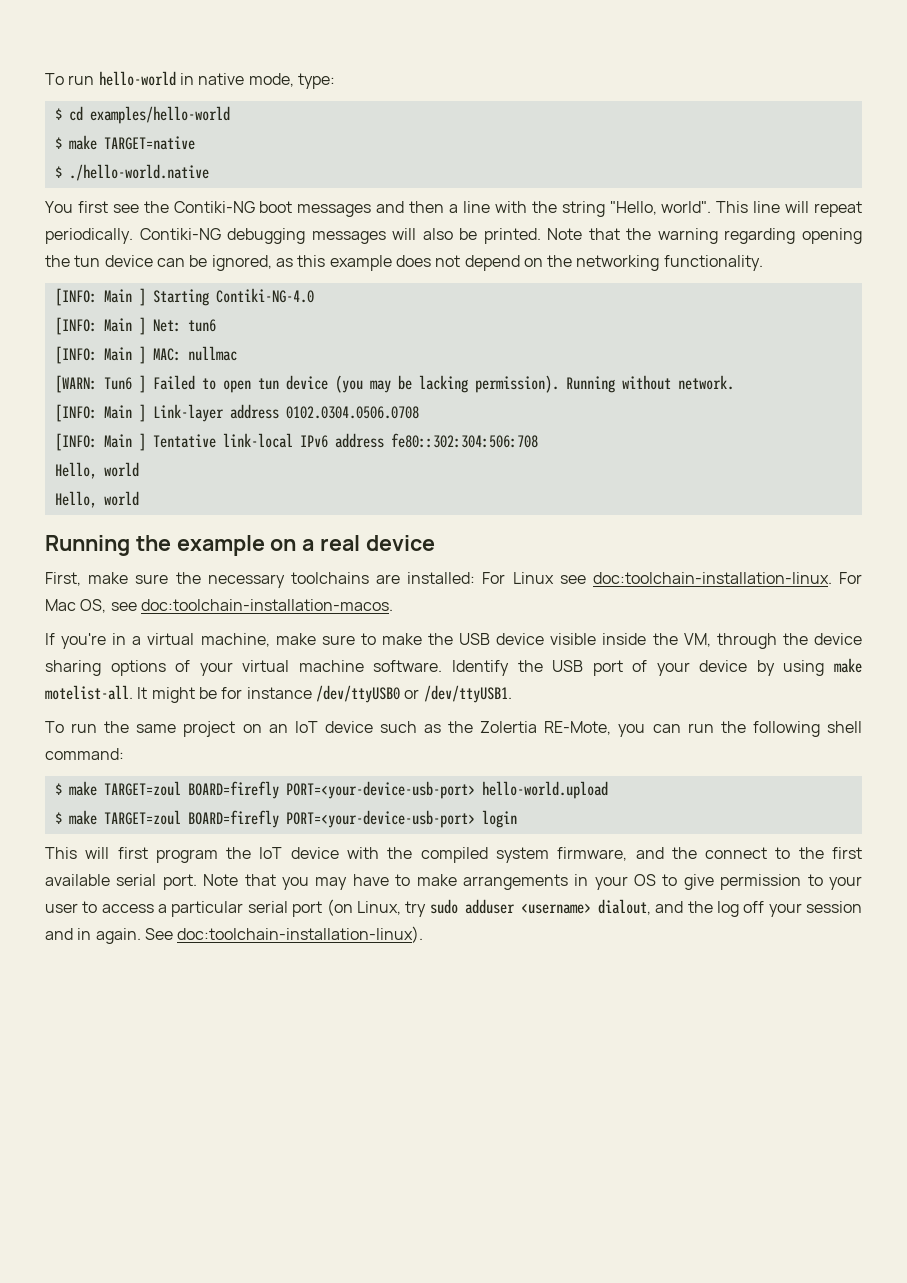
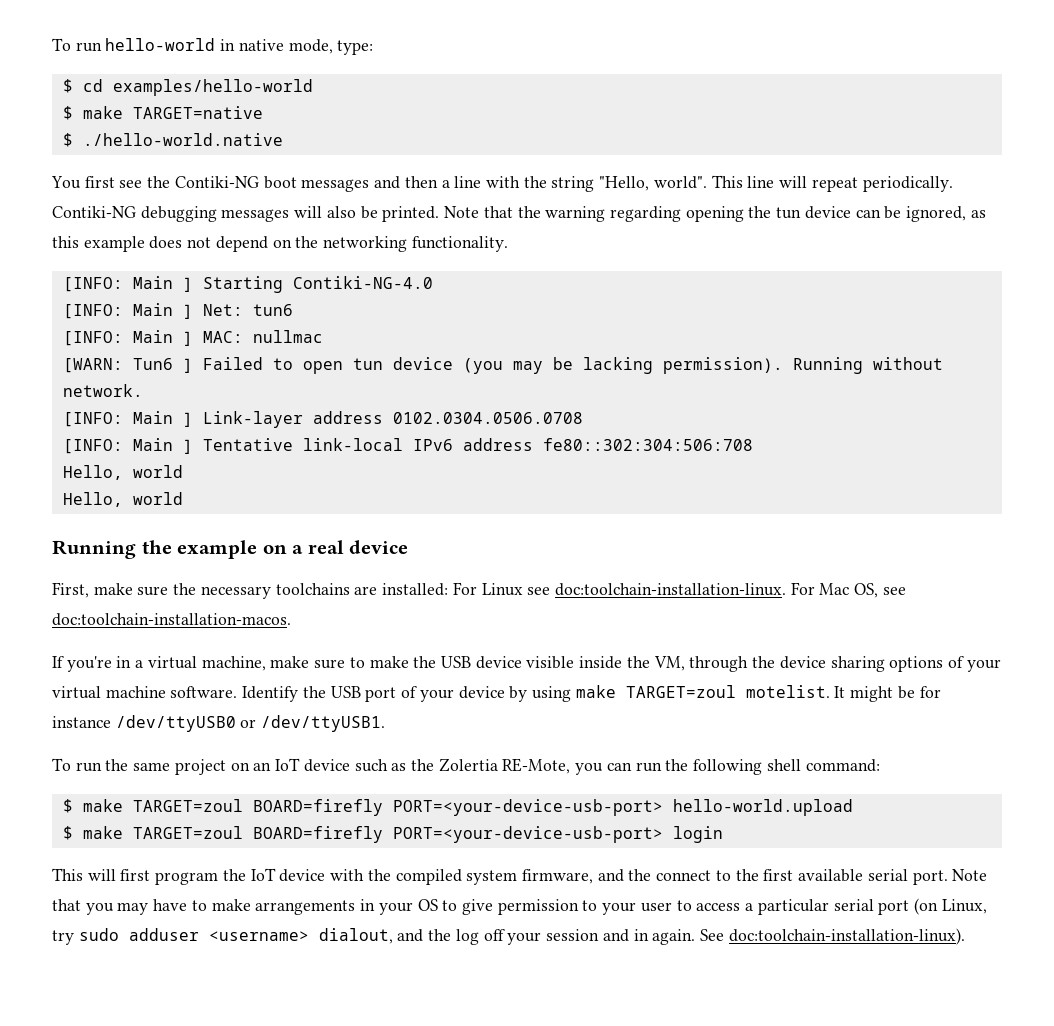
- Identify the USB port of your device by using make motelist-all.
+ Identify the USB port of your device by using make TARGET=zoul motelist.

